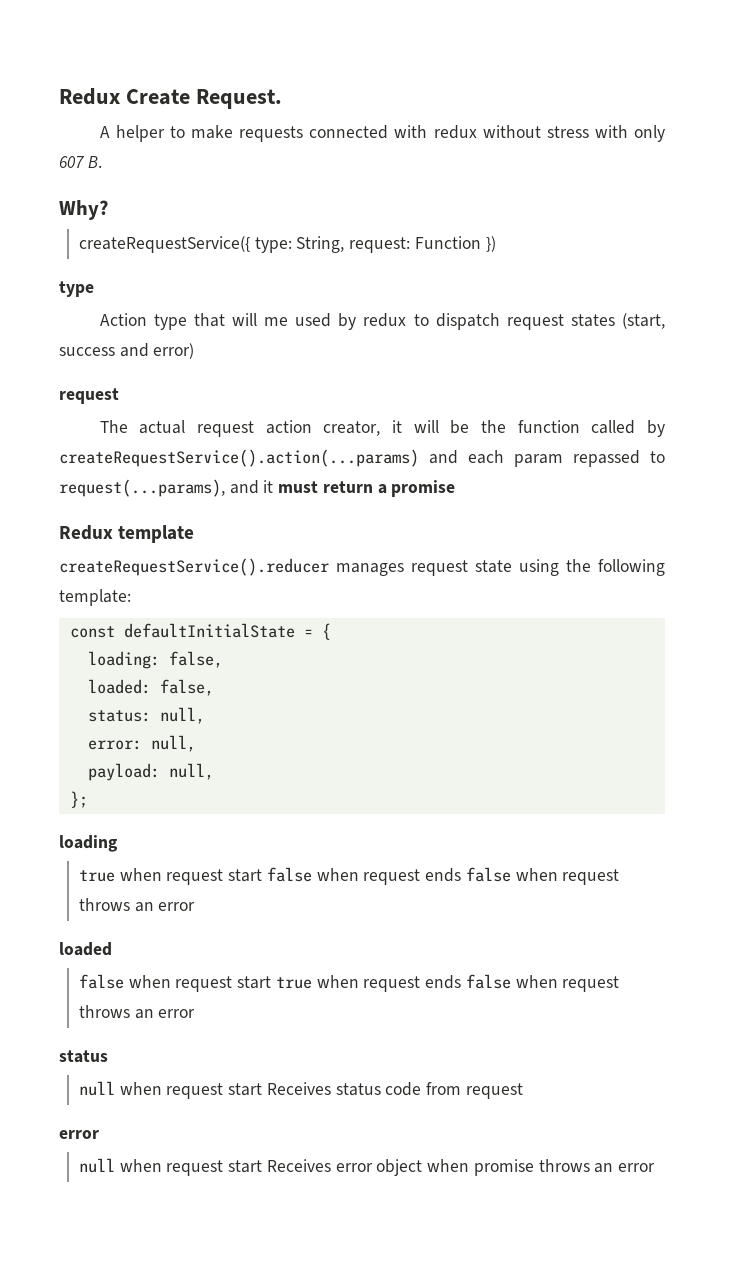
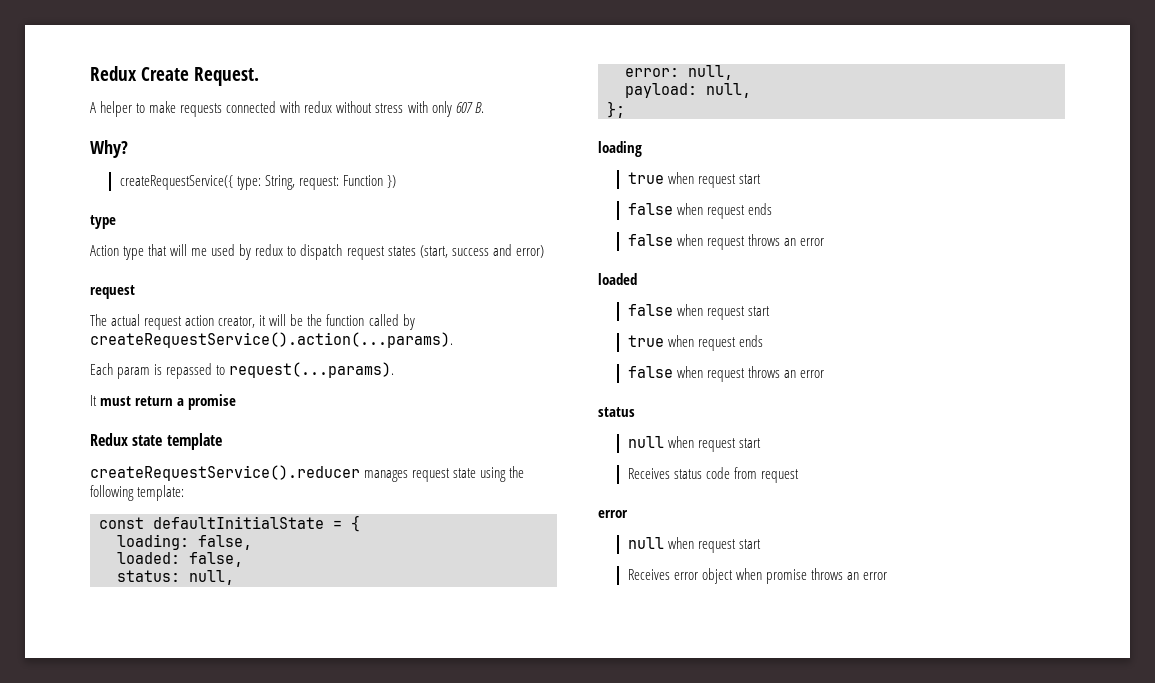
- The actual request action creator, it will be the function called by createRequestService().action(...params) and each param repassed to request(...params), and it must return a promise
+ The actual request action creator, it will be the function called by createRequestService().action(...params).
+ Each param is repassed to request(...params).
+ It must return a promise
- Redux template
+ Redux state template
- true when request start false when request ends false when request throws an error
+ true when request start
+ false when request ends
+ false when request throws an error
- false when request start true when request ends false when request throws an error
+ false when request start
+ true when request ends
+ false when request throws an error
  status
- null when request start Receives status code from request
+ null when request start
+ Receives status code from request
  error
- null when request start Receives error object when promise throws an error
+ null when request start
+ Receives error object when promise throws an error

